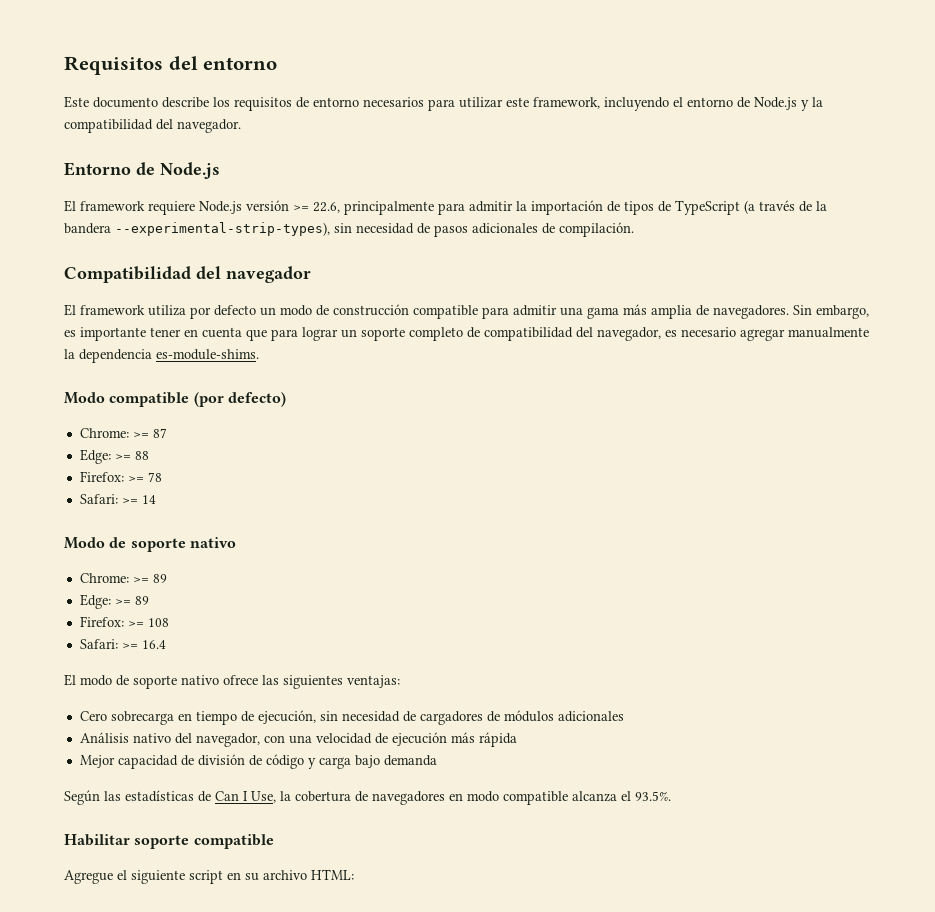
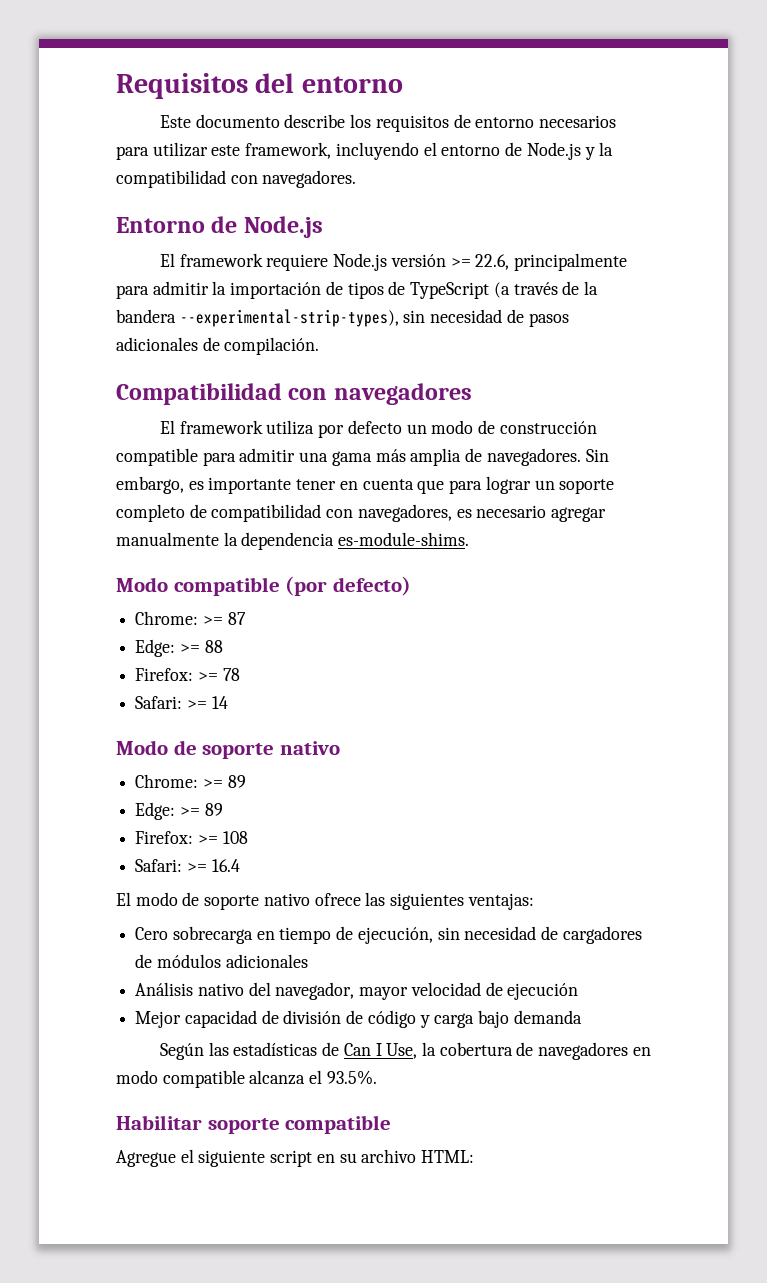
- Este documento describe los requisitos de entorno necesarios para utilizar este framework, incluyendo el entorno de Node.js y la compatibilidad del navegador.
+ Este documento describe los requisitos de entorno necesarios para utilizar este framework, incluyendo el entorno de Node.js y la compatibilidad con navegadores.
- Compatibilidad del navegador
+ Compatibilidad con navegadores
- Sin embargo, es importante tener en cuenta que para lograr un soporte completo de compatibilidad del navegador, es necesario agregar manualmente la dependencia es-module-shims.
+ Sin embargo, es importante tener en cuenta que para lograr un soporte completo de compatibilidad con navegadores, es necesario agregar manualmente la dependencia es-module-shims.
- Análisis nativo del navegador, con una velocidad de ejecución más rápida
+ Análisis nativo del navegador, mayor velocidad de ejecución

